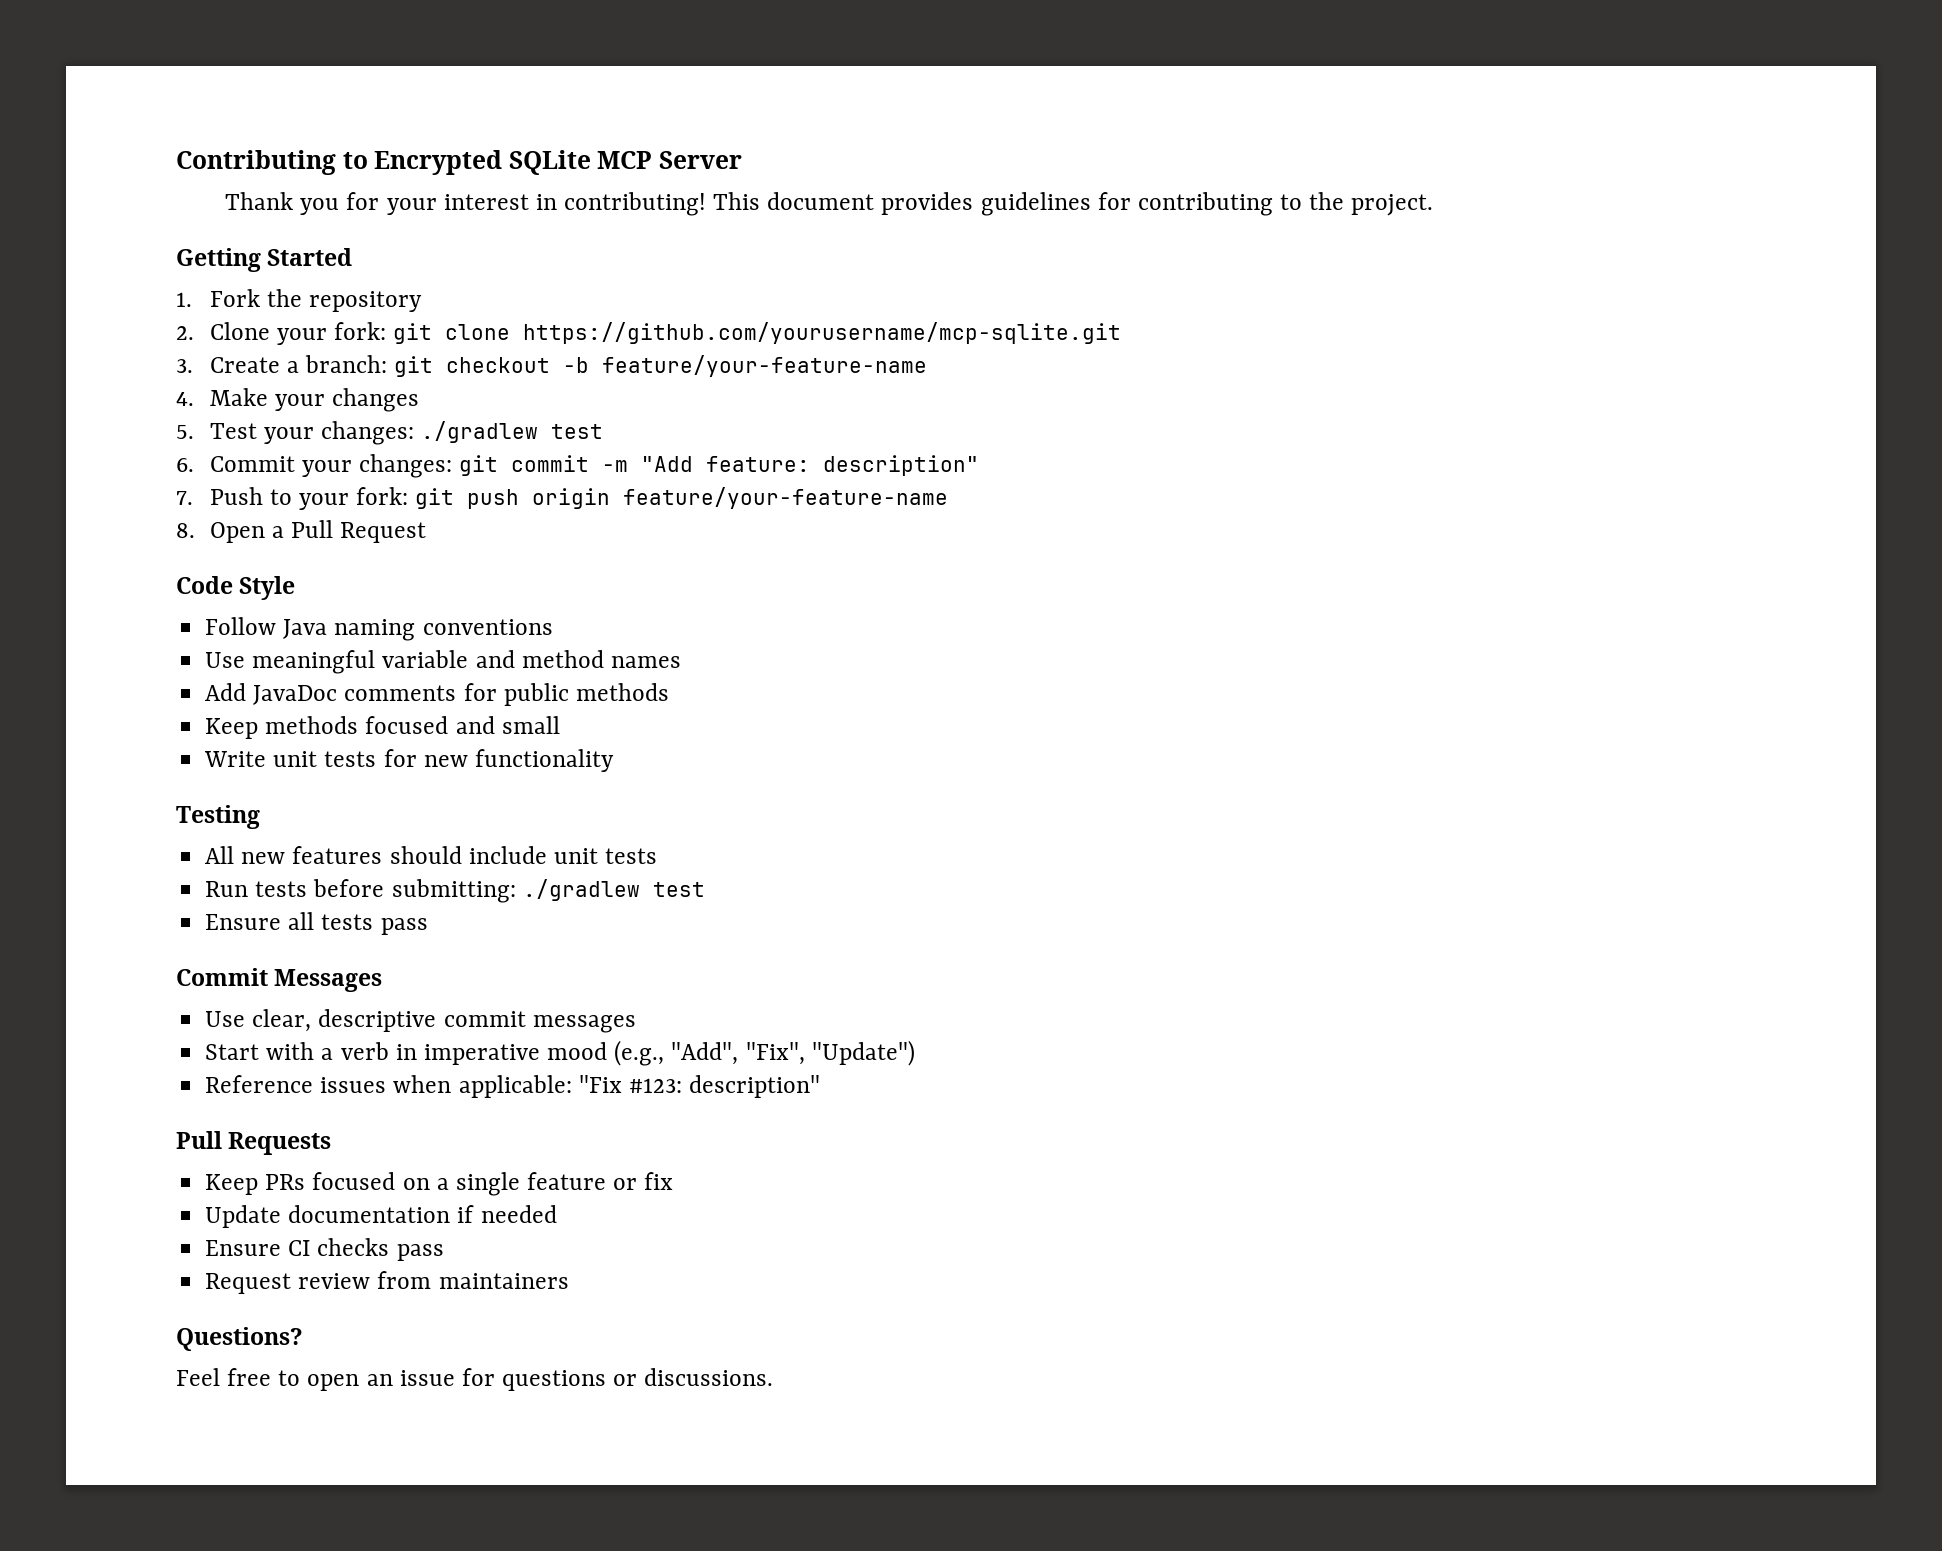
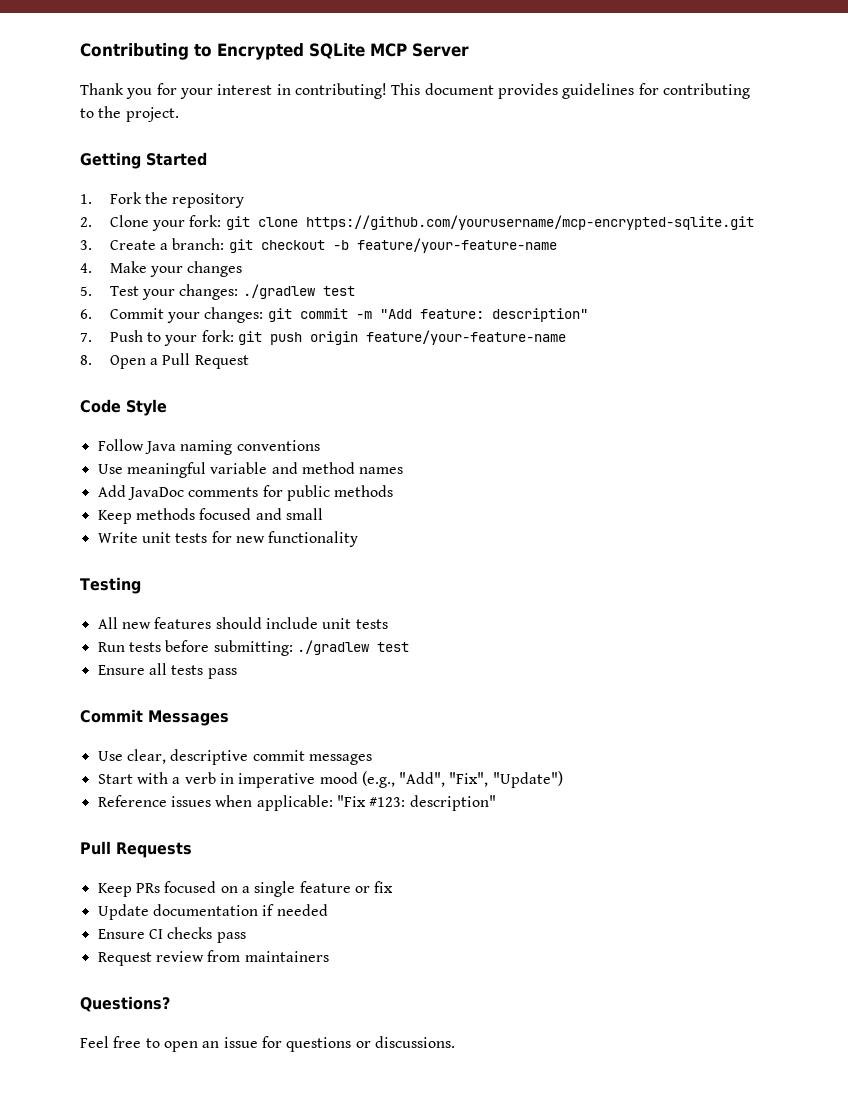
- 2. Clone your fork: git clone https://github.com/yourusername/mcp-sqlite.git
+ 2. Clone your fork: git clone https://github.com/yourusername/mcp-encrypted-sqlite.git

